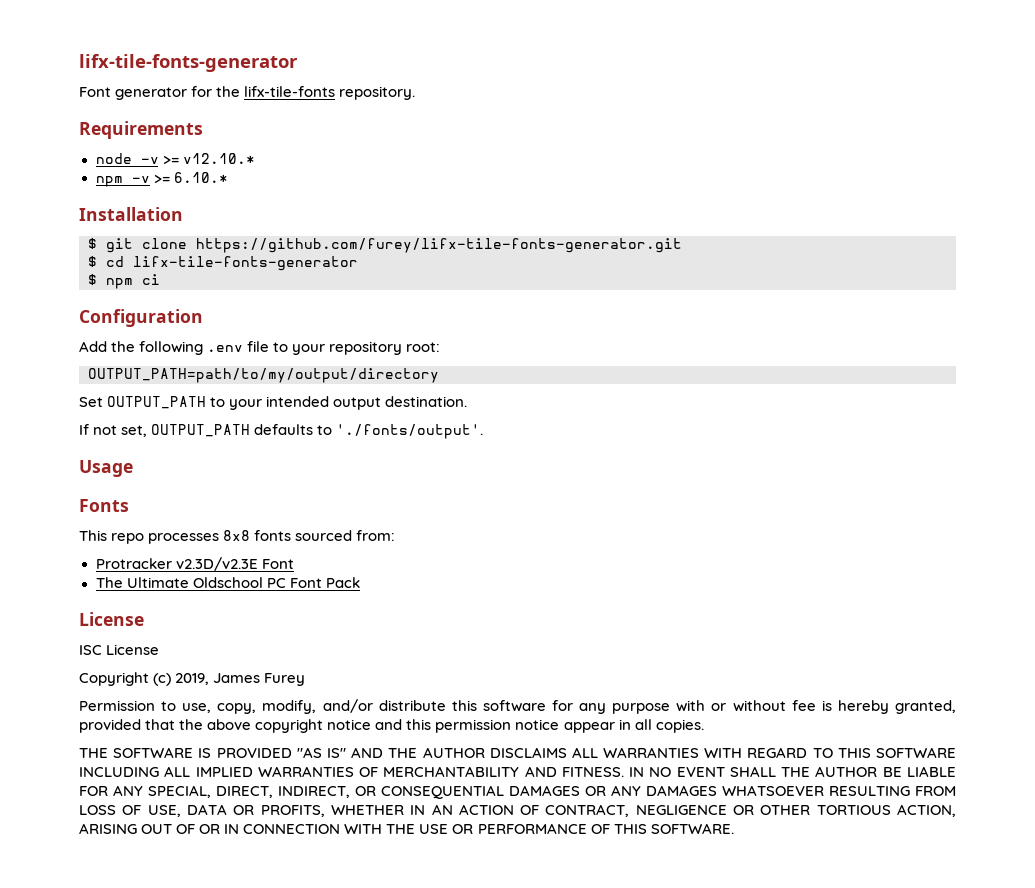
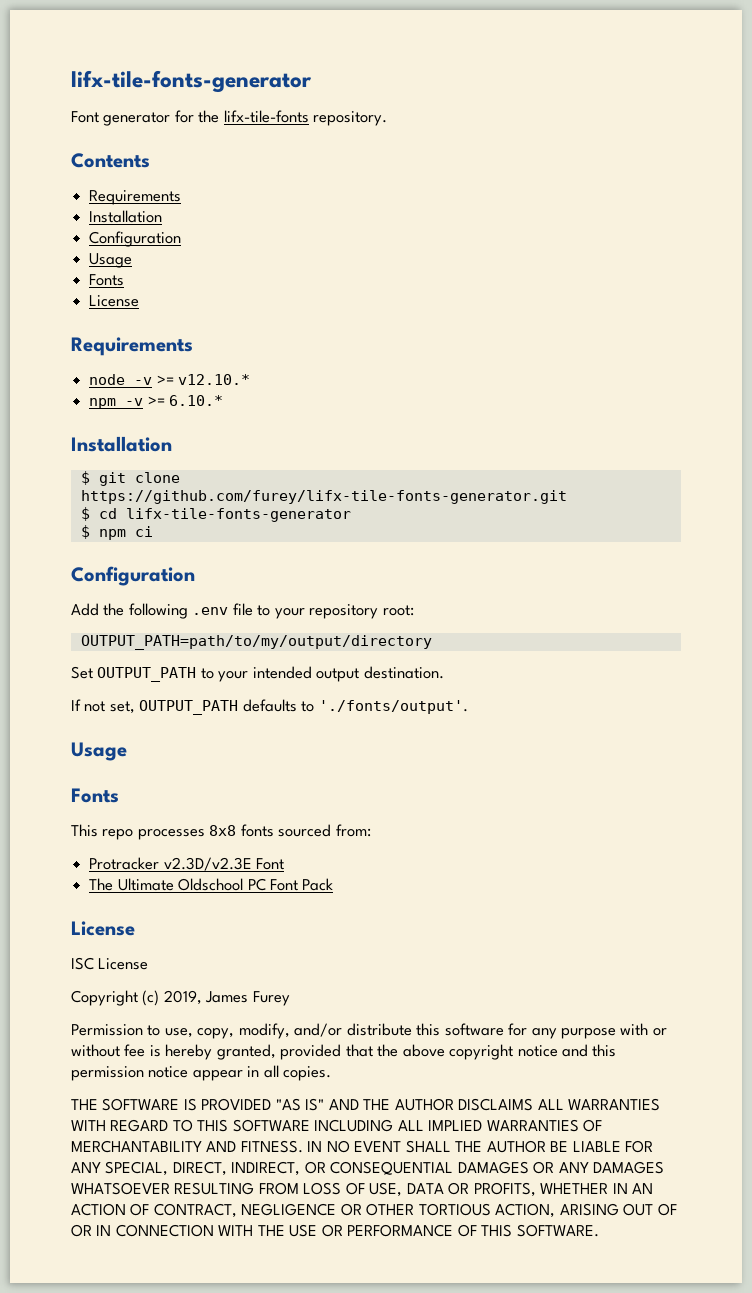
+ Contents
+ Requirements
+ Installation
+ Configuration
+ Usage
+ Fonts
+ License

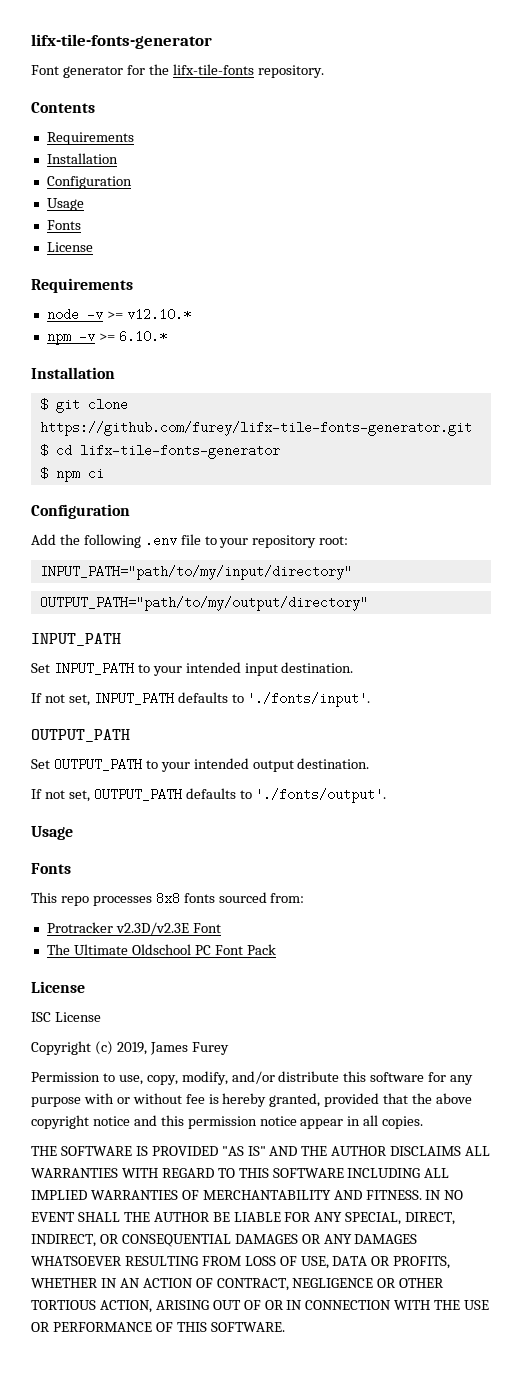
- OUTPUT_PATH=path/to/my/output/directory
+ INPUT_PATH="path/to/my/input/directory"
+ OUTPUT_PATH="path/to/my/output/directory"
+ INPUT_PATH
+ Set INPUT_PATH to your intended input destination.
+ If not set, INPUT_PATH defaults to './fonts/input'.
+ OUTPUT_PATH

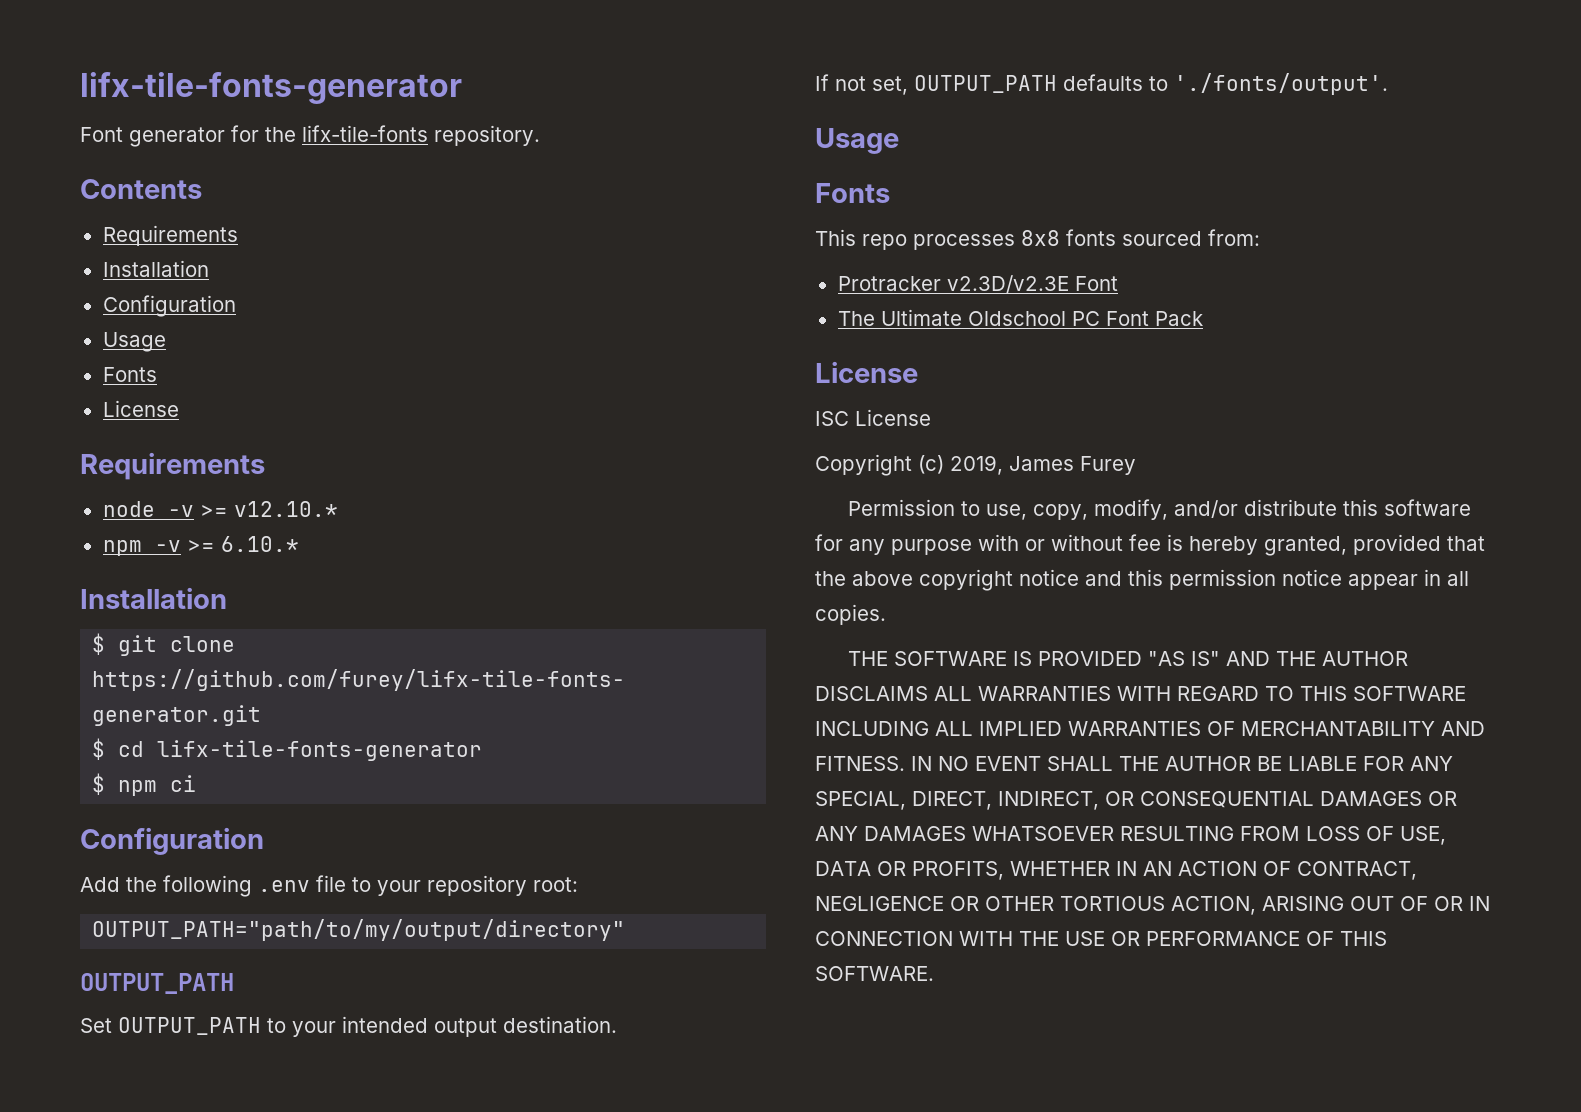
- INPUT_PATH="path/to/my/input/directory"
  OUTPUT_PATH="path/to/my/output/directory"
- INPUT_PATH
- Set INPUT_PATH to your intended input destination.
- If not set, INPUT_PATH defaults to './fonts/input'.

